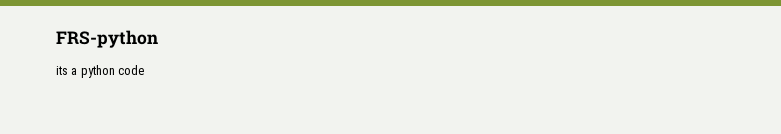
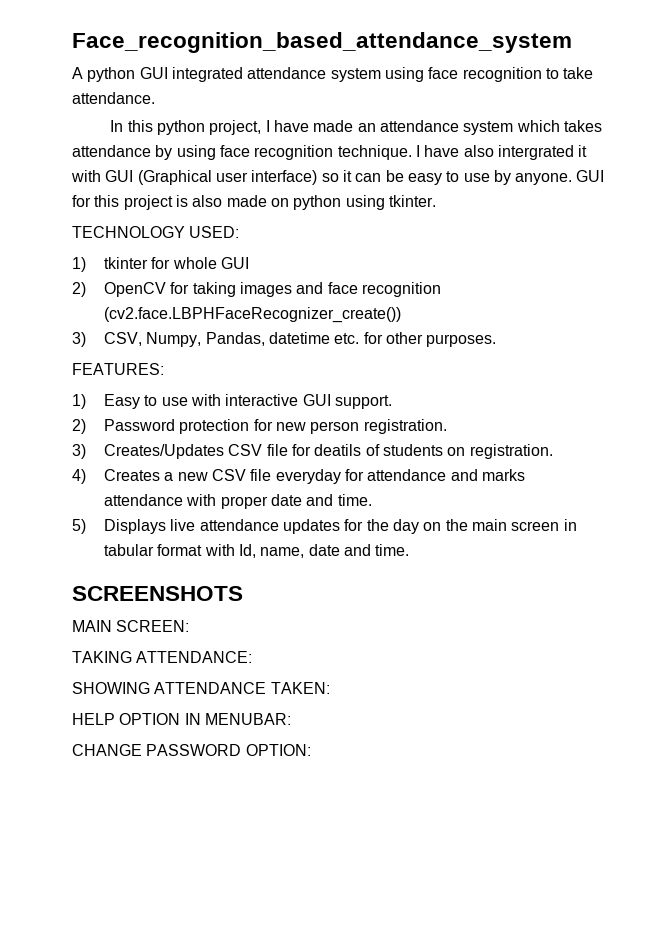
- FRS-python
- its a python code
+ Face_recognition_based_attendance_system
+ A python GUI integrated attendance system using face recognition to take attendance.
+ In this python project, I have made an attendance system which takes attendance by using face recognition technique. I have also intergrated it with GUI (Graphical user interface) so it can be easy to use by anyone. GUI for this project is also made on python using tkinter.
+ TECHNOLOGY USED:
+ 1) tkinter for whole GUI
+ 2) OpenCV for taking images and face recognition (cv2.face.LBPHFaceRecognizer_create())
+ 3) CSV, Numpy, Pandas, datetime etc. for other purposes.
+ FEATURES:
+ 1) Easy to use with interactive GUI support.
+ 2) Password protection for new person registration.
+ 3) Creates/Updates CSV file for deatils of students on registration.
+ 4) Creates a new CSV file everyday for attendance and marks attendance with proper date and time.
+ 5) Displays live attendance updates for the day on the main screen in tabular format with Id, name, date and time.
+ SCREENSHOTS
+ MAIN SCREEN:
+ TAKING ATTENDANCE:
+ SHOWING ATTENDANCE TAKEN:
+ HELP OPTION IN MENUBAR:
+ CHANGE PASSWORD OPTION:

